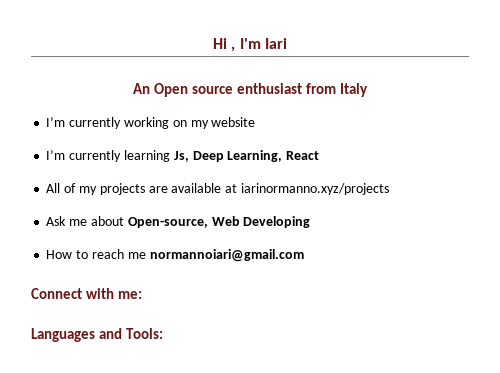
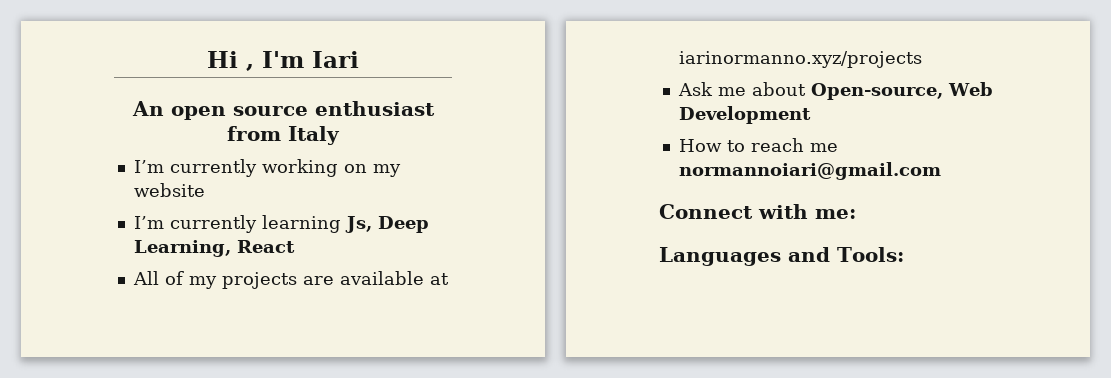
- An Open source enthusiast from Italy
+ An open source enthusiast from Italy
- Ask me about Open-source, Web Developing
+ Ask me about Open-source, Web Development

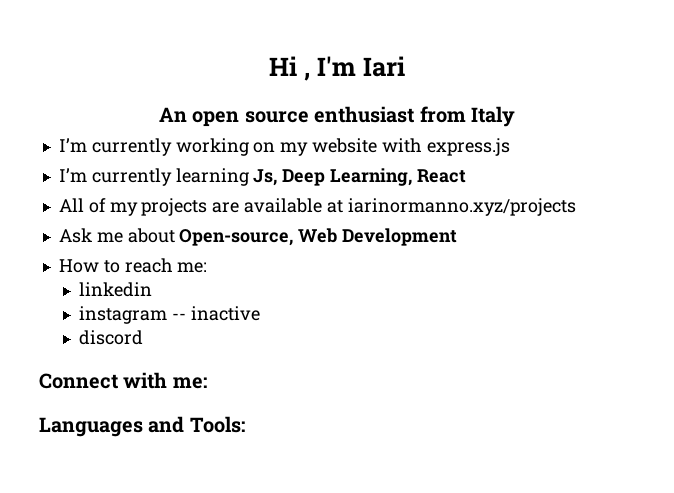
- I’m currently working on my website
+ I’m currently working on my website with express.js
- How to reach me normannoiari@gmail.com
+ How to reach me:
+ linkedin
+ instagram -- inactive
+ discord

